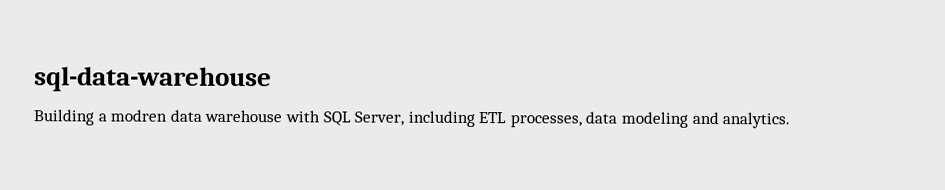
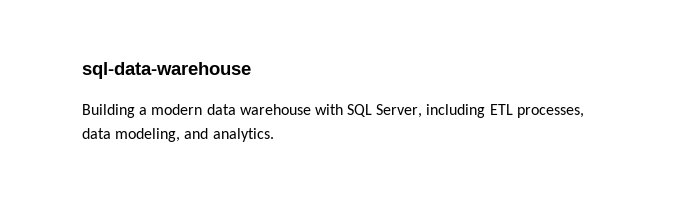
- Building a modren data warehouse with SQL Server, including ETL processes, data modeling and analytics.
+ Building a modern data warehouse with SQL Server, including ETL processes, data modeling, and analytics.

